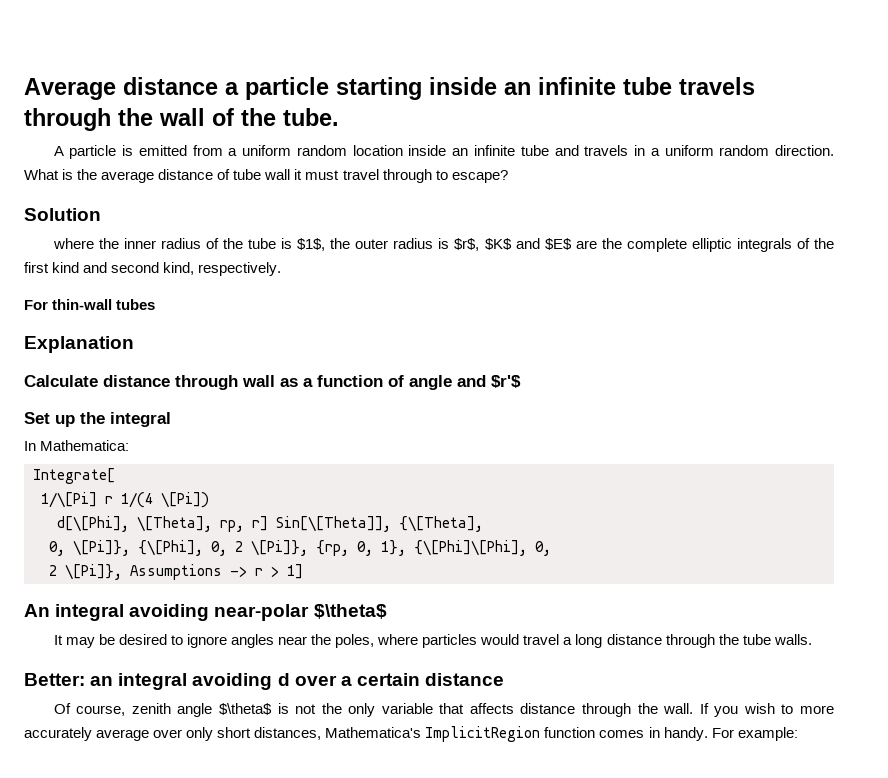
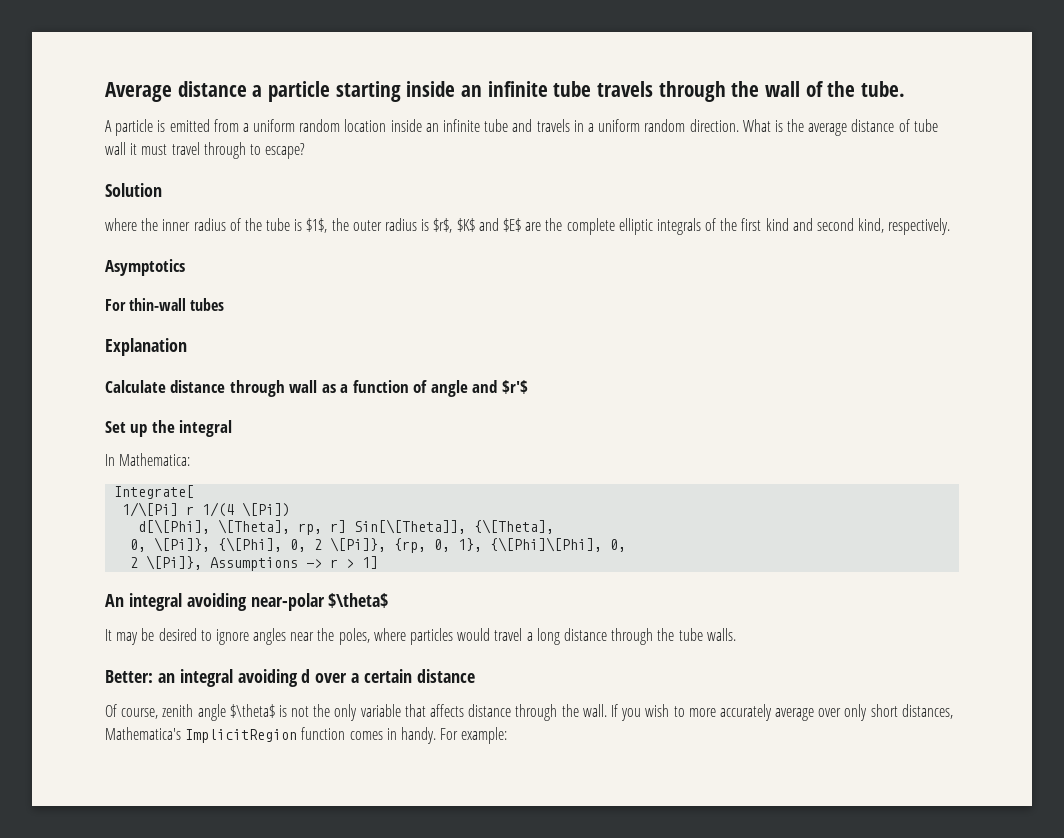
+ Asymptotics

